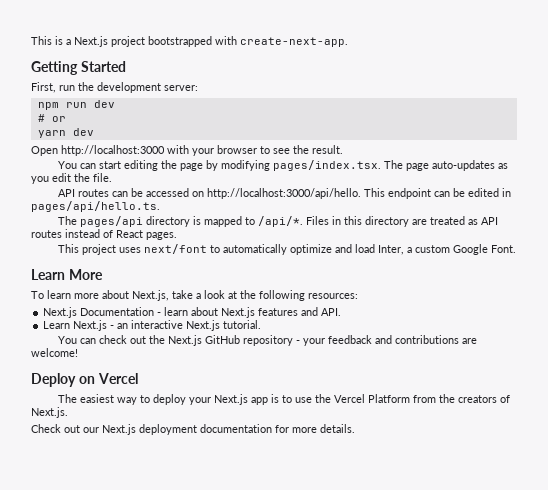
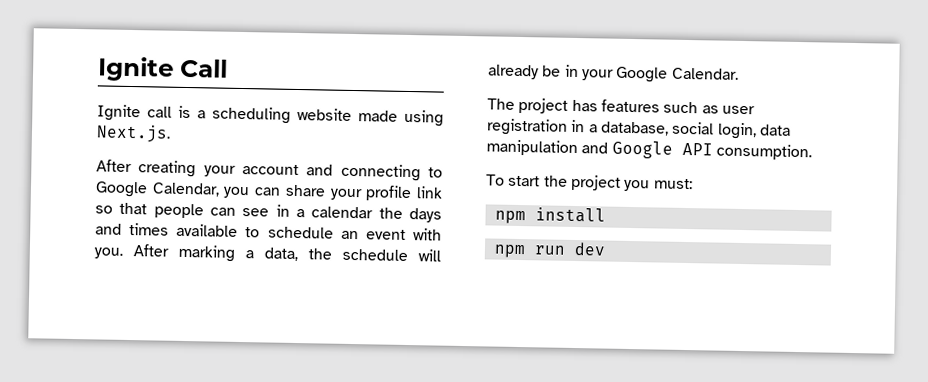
- This is a Next.js project bootstrapped with create-next-app.
- Getting Started
- First, run the development server:
+ Ignite Call
+ Ignite call is a scheduling website made using Next.js.
+ After creating your account and connecting to Google Calendar, you can share your profile link so that people can see in a calendar the days and times available to schedule an event with you. After marking a data, the schedule will already be in your Google Calendar.
+ The project has features such as user registration in a database, social login, data manipulation and Google API consumption.
+ To start the project you must:
+ npm install
  npm run dev
- # or
- yarn dev
- Open http://localhost:3000 with your browser to see the result.
- You can start editing the page by modifying pages/index.tsx. The page auto-updates as you edit the file.
- API routes can be accessed on http://localhost:3000/api/hello. This endpoint can be edited in pages/api/hello.ts.
- The pages/api directory is mapped to /api/*. Files in this directory are treated as API routes instead of React pages.
- This project uses next/font to automatically optimize and load Inter, a custom Google Font.
- Learn More
- To learn more about Next.js, take a look at the following resources:
- Next.js Documentation - learn about Next.js features and API.
- Learn Next.js - an interactive Next.js tutorial.
- You can check out the Next.js GitHub repository - your feedback and contributions are welcome!
- Deploy on Vercel
- The easiest way to deploy your Next.js app is to use the Vercel Platform from the creators of Next.js.
- Check out our Next.js deployment documentation for more details.

